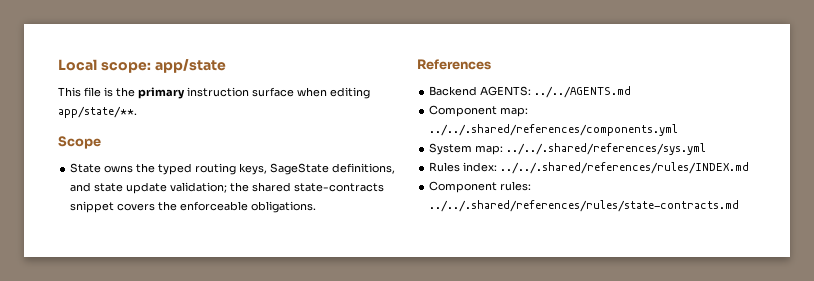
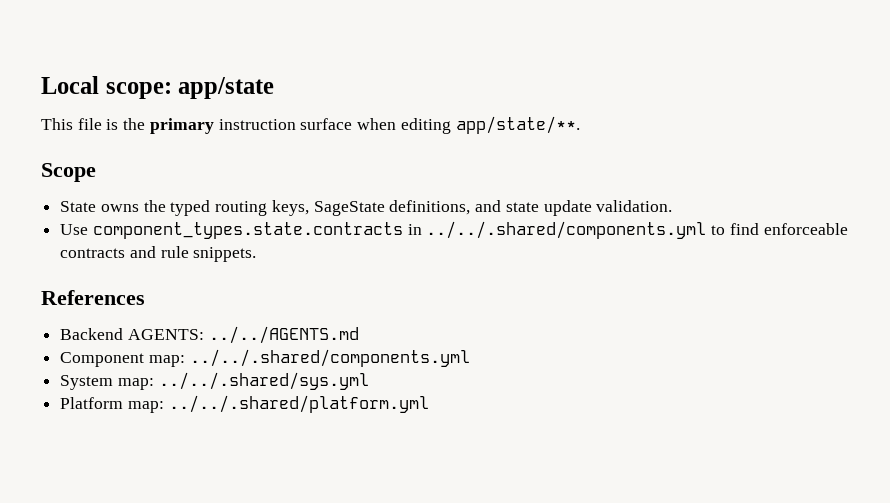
- State owns the typed routing keys, SageState definitions, and state update validation; the shared state-contracts snippet covers the enforceable obligations.
+ State owns the typed routing keys, SageState definitions, and state update validation.
+ Use component_types.state.contracts in ../../.shared/components.yml to find enforceable contracts and rule snippets.
- Component map: ../../.shared/references/components.yml
+ Component map: ../../.shared/components.yml
- System map: ../../.shared/references/sys.yml
- Rules index: ../../.shared/references/rules/INDEX.md
- Component rules: ../../.shared/references/rules/state-contracts.md
+ System map: ../../.shared/sys.yml
+ Platform map: ../../.shared/platform.yml

